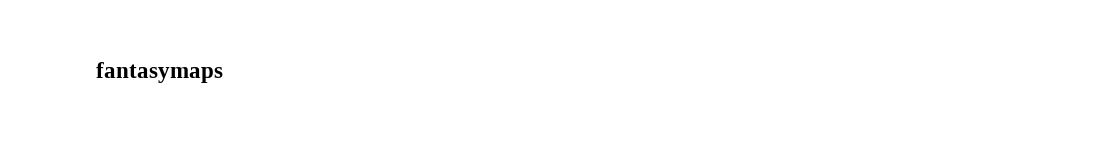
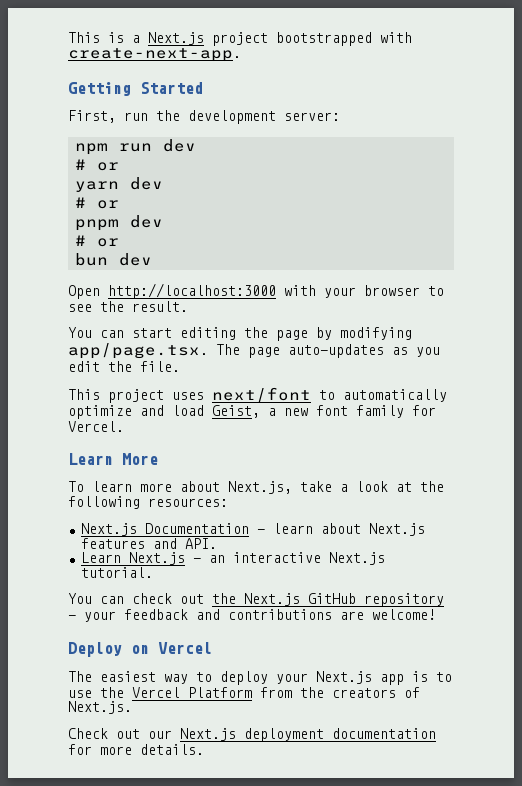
- fantasymaps
+ This is a Next.js project bootstrapped with create-next-app.
+ Getting Started
+ First, run the development server:
+ npm run dev
+ # or
+ yarn dev
+ # or
+ pnpm dev
+ # or
+ bun dev
+ Open http://localhost:3000 with your browser to see the result.
+ You can start editing the page by modifying app/page.tsx. The page auto-updates as you edit the file.
+ This project uses next/font to automatically optimize and load Geist, a new font family for Vercel.
+ Learn More
+ To learn more about Next.js, take a look at the following resources:
+ Next.js Documentation - learn about Next.js features and API.
+ Learn Next.js - an interactive Next.js tutorial.
+ You can check out the Next.js GitHub repository - your feedback and contributions are welcome!
+ Deploy on Vercel
+ The easiest way to deploy your Next.js app is to use the Vercel Platform from the creators of Next.js.
+ Check out our Next.js deployment documentation for more details.

